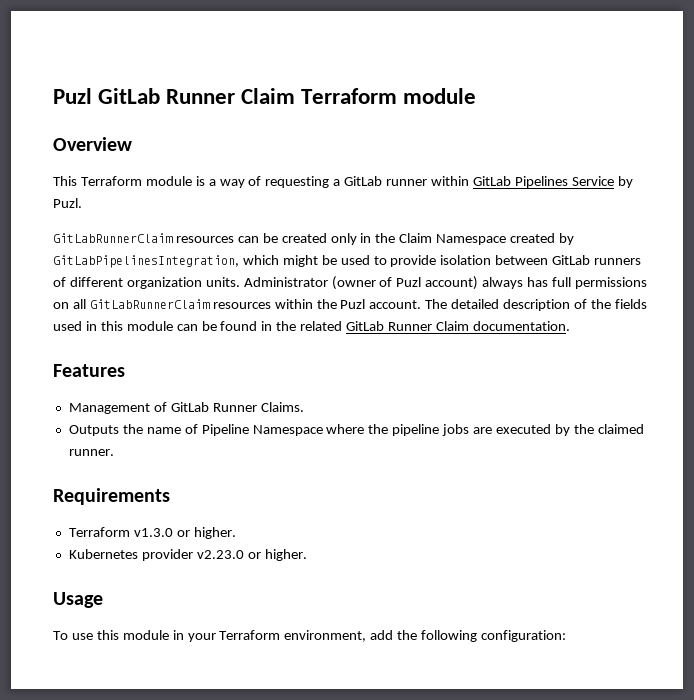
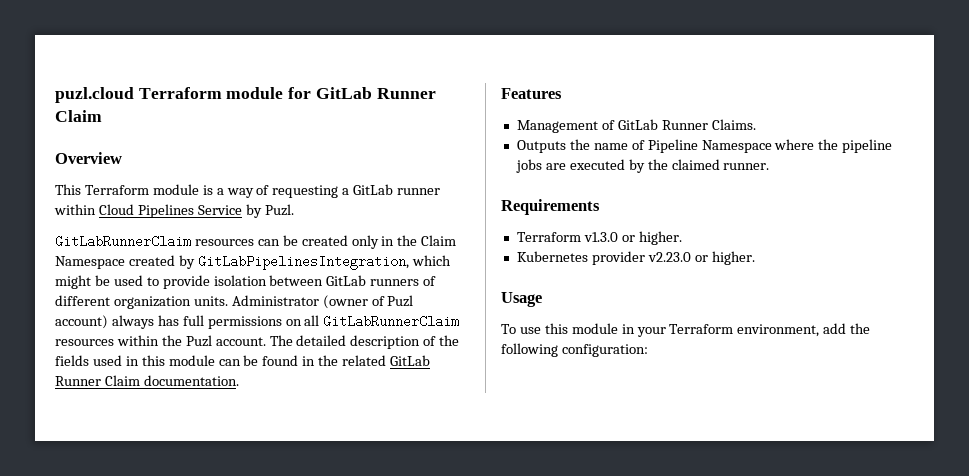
- Puzl GitLab Runner Claim Terraform module
+ puzl.cloud Terraform module for GitLab Runner Claim
- This Terraform module is a way of requesting a GitLab runner within GitLab Pipelines Service by Puzl.
+ This Terraform module is a way of requesting a GitLab runner within Cloud Pipelines Service by Puzl.

